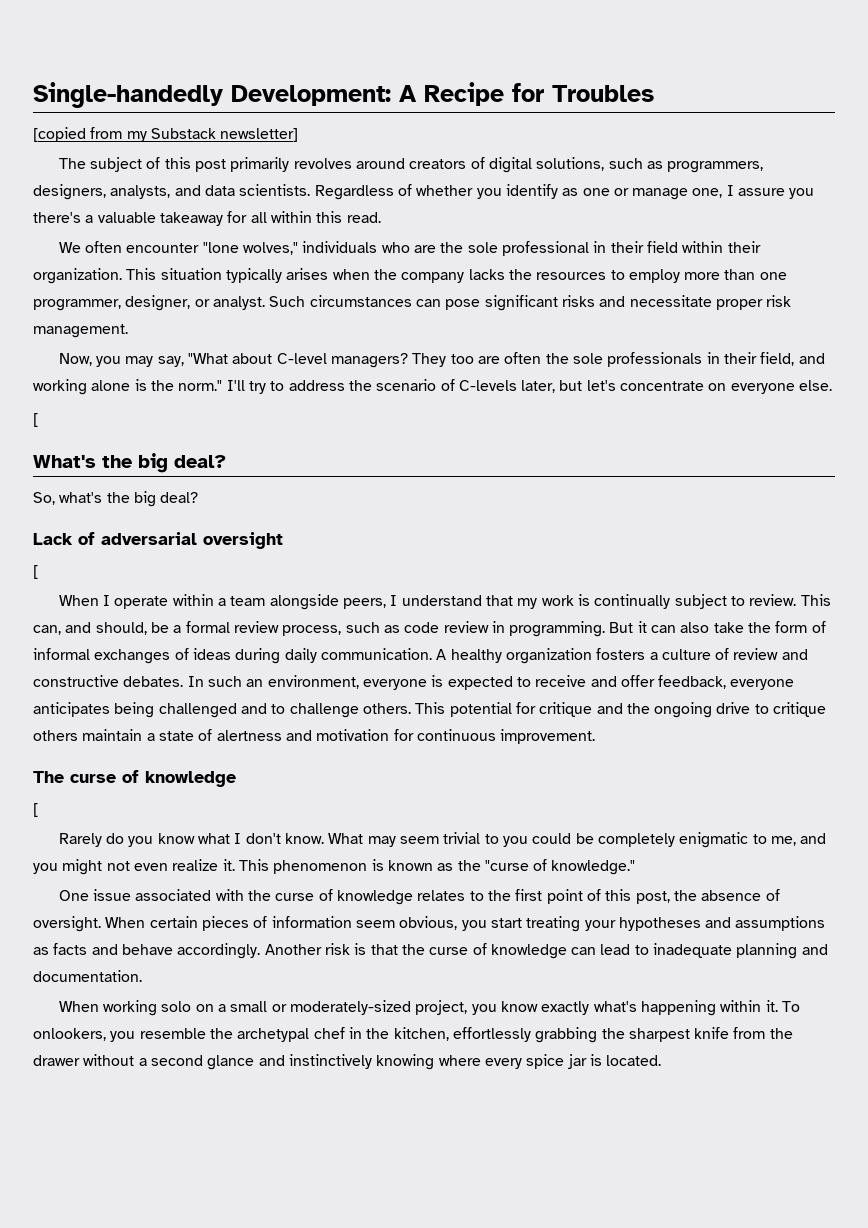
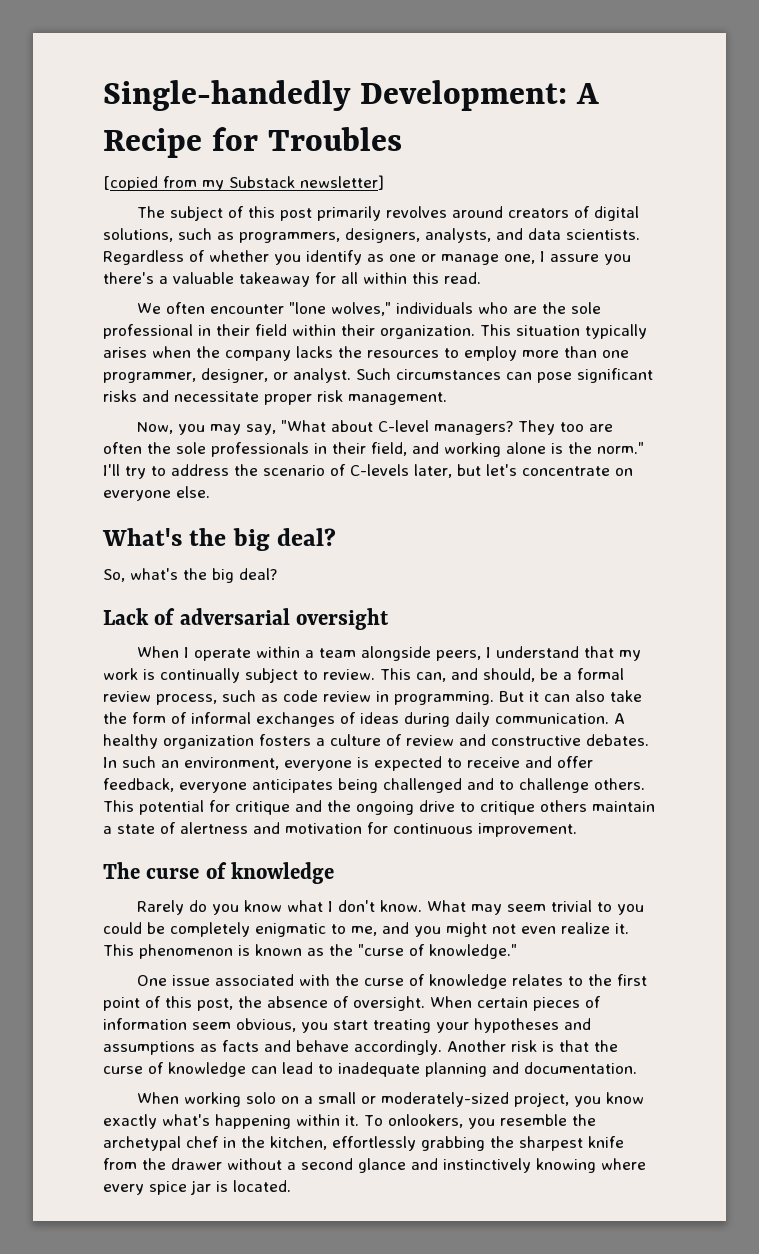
  I'll try to address the scenario of C-levels later, but let's concentrate on everyone else.
- [
  Lack of adversarial oversight
- [
  The curse of knowledge
- [

